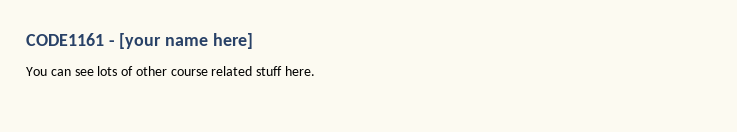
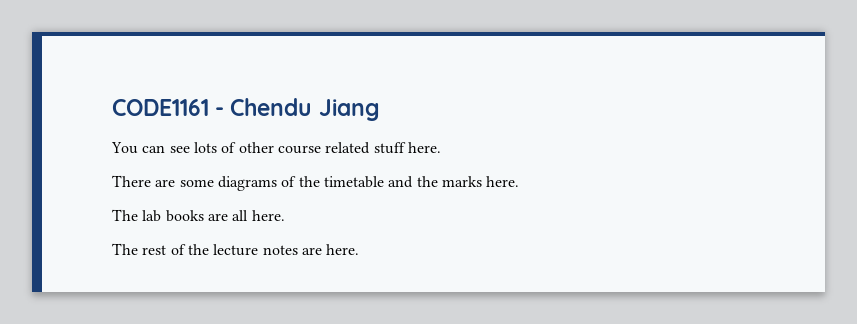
- CODE1161 - [your name here]
+ CODE1161 - Chendu Jiang
+ There are some diagrams of the timetable and the marks here.
+ The lab books are all here.
+ The rest of the lecture notes are here.

